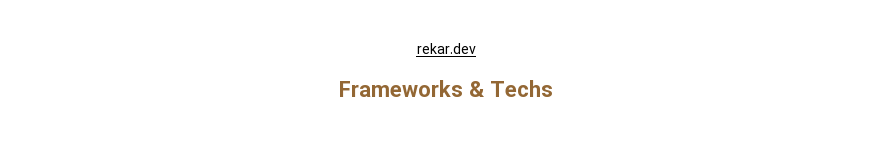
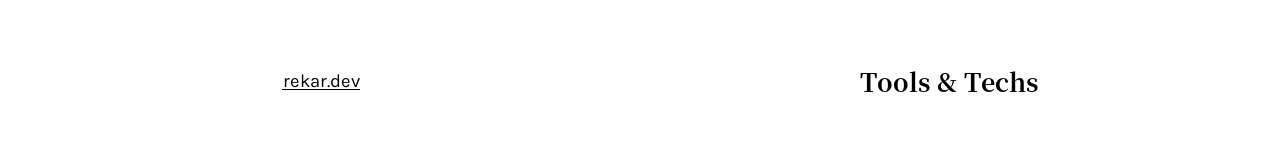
- Frameworks & Techs
+ Tools & Techs

